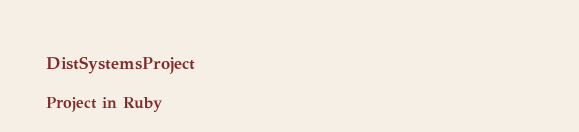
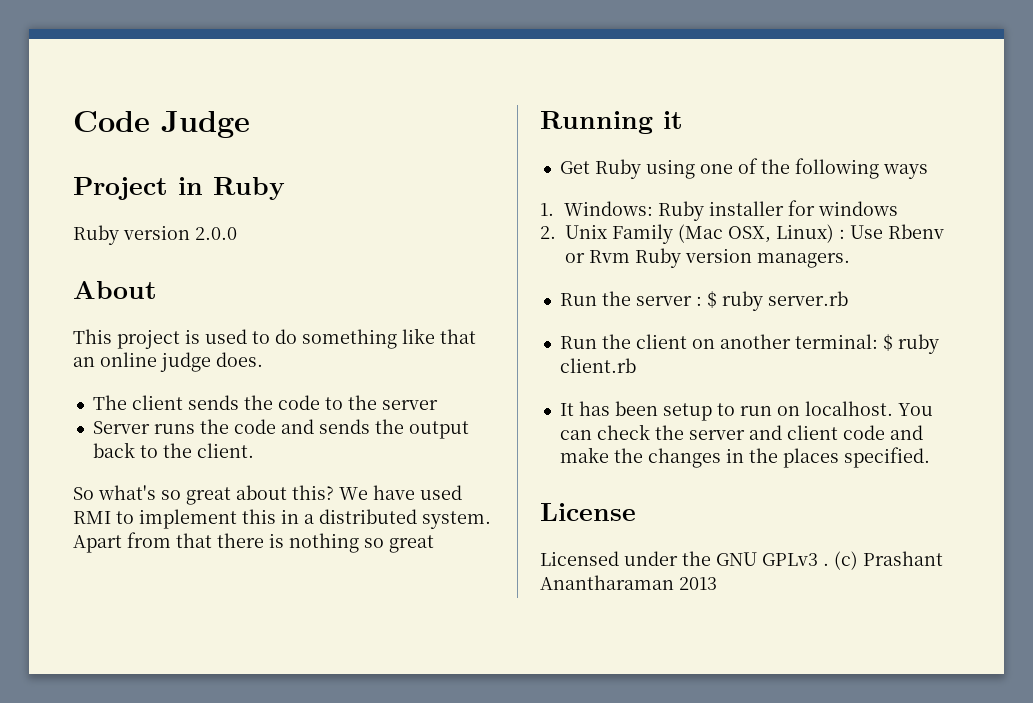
- DistSystemsProject
+ Code Judge
+ Ruby version 2.0.0
+ About
+ This project is used to do something like that an online judge does.
+ The client sends the code to the server
+ Server runs the code and sends the output back to the client.
+ So what's so great about this? We have used RMI to implement this in a distributed system. Apart from that there is nothing so great
+ Running it
+ Get Ruby using one of the following ways
+ 1. Windows: Ruby installer for windows
+ 2. Unix Family (Mac OSX, Linux) : Use Rbenv or Rvm Ruby version managers.
+ Run the server : $ ruby server.rb
+ Run the client on another terminal: $ ruby client.rb
+ It has been setup to run on localhost. You can check the server and client code and make the changes in the places specified.
+ License
+ Licensed under the GNU GPLv3 . (c) Prashant Anantharaman 2013

